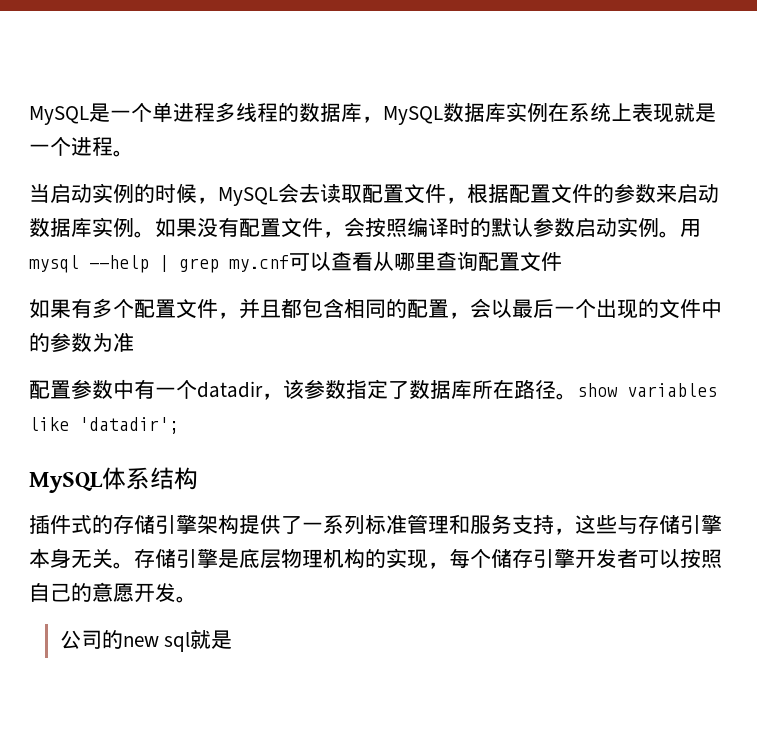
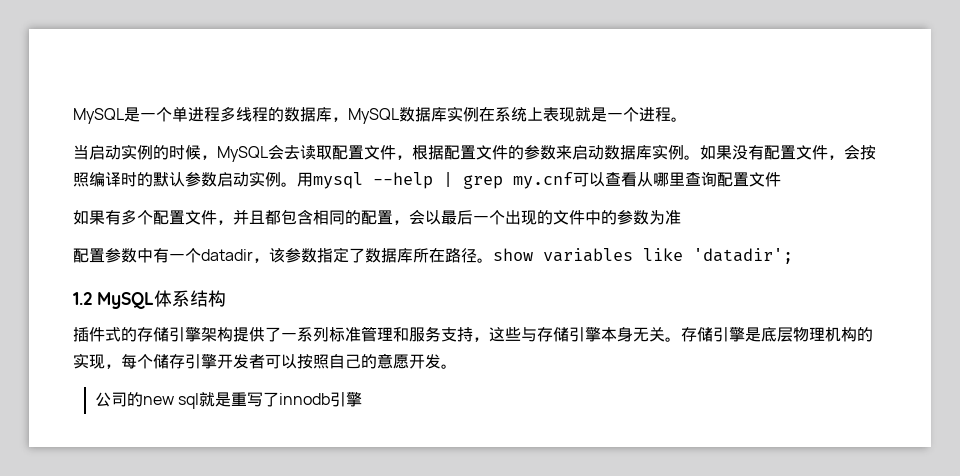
- MySQL体系结构
+ 1.2 MySQL体系结构
- 公司的new sql就是
+ 公司的new sql就是重写了innodb引擎

